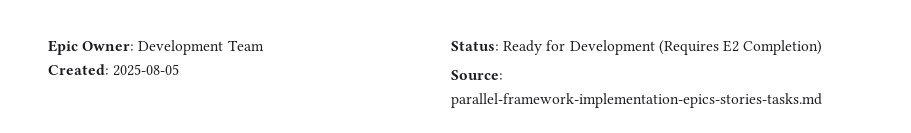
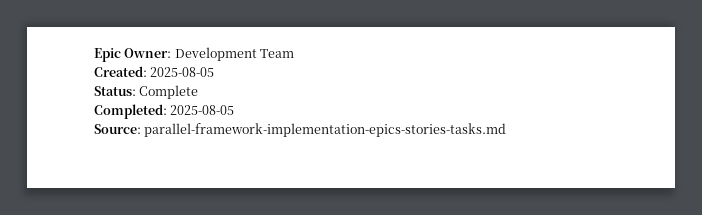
- Status: Ready for Development (Requires E2 Completion)
+ Status: Complete
+ Completed: 2025-08-05

